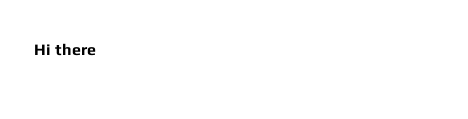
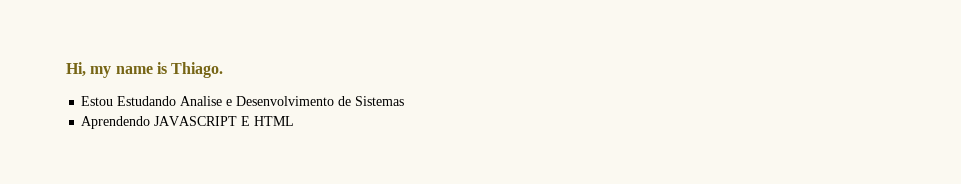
- Hi there
+ Hi, my name is Thiago.
+ Estou Estudando Analise e Desenvolvimento de Sistemas
+ Aprendendo JAVASCRIPT E HTML

